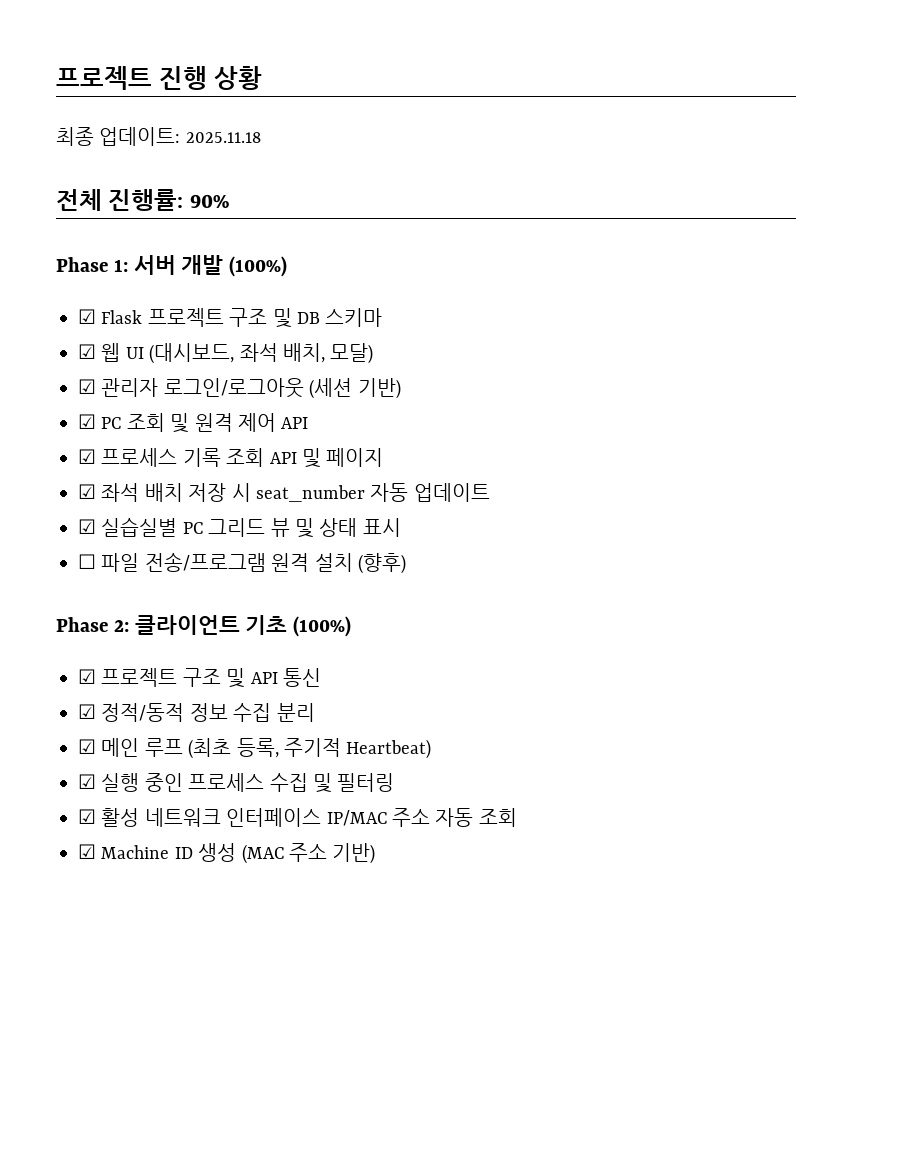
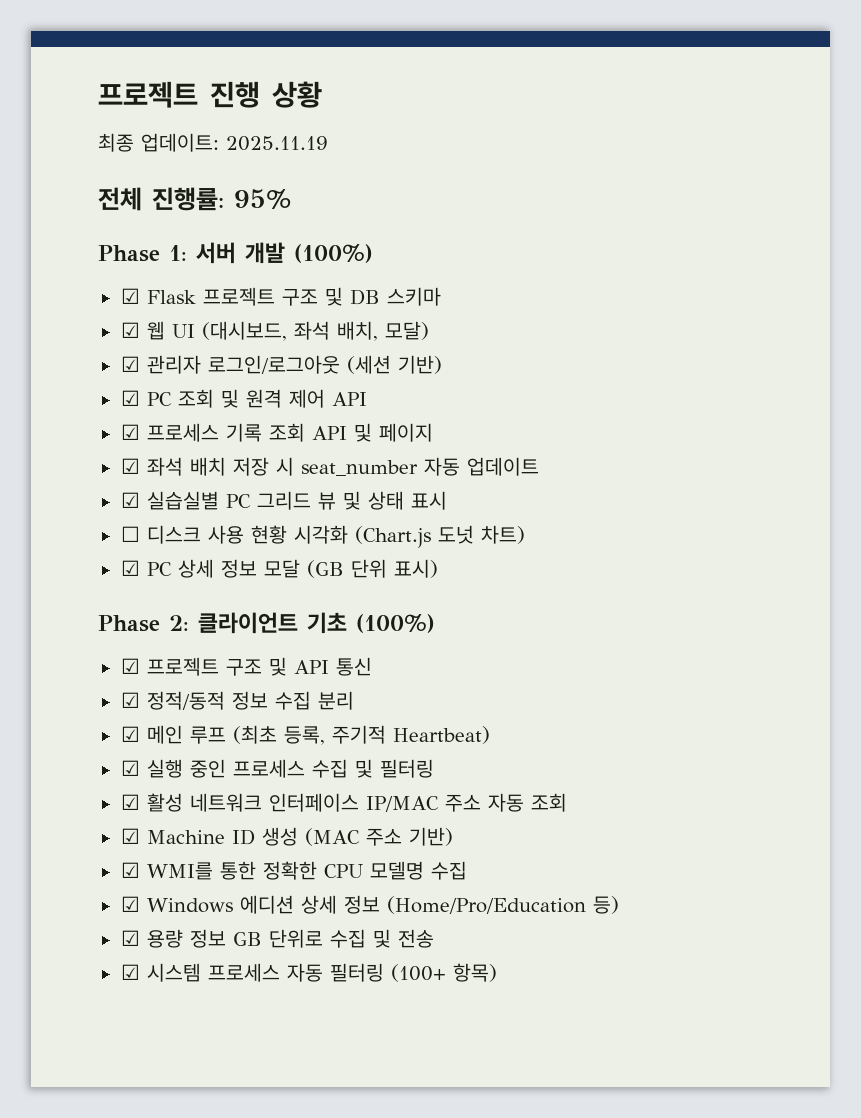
- 최종 업데이트: 2025.11.18
+ 최종 업데이트: 2025.11.19
- 전체 진행률: 90%
+ 전체 진행률: 95%
- ☐ 파일 전송/프로그램 원격 설치 (향후)
+ ☐ 디스크 사용 현황 시각화 (Chart.js 도넛 차트)
+ ☑ PC 상세 정보 모달 (GB 단위 표시)
+ ☑ WMI를 통한 정확한 CPU 모델명 수집
+ ☑ Windows 에디션 상세 정보 (Home/Pro/Education 등)
+ ☑ 용량 정보 GB 단위로 수집 및 전송
+ ☑ 시스템 프로세스 자동 필터링 (100+ 항목)

